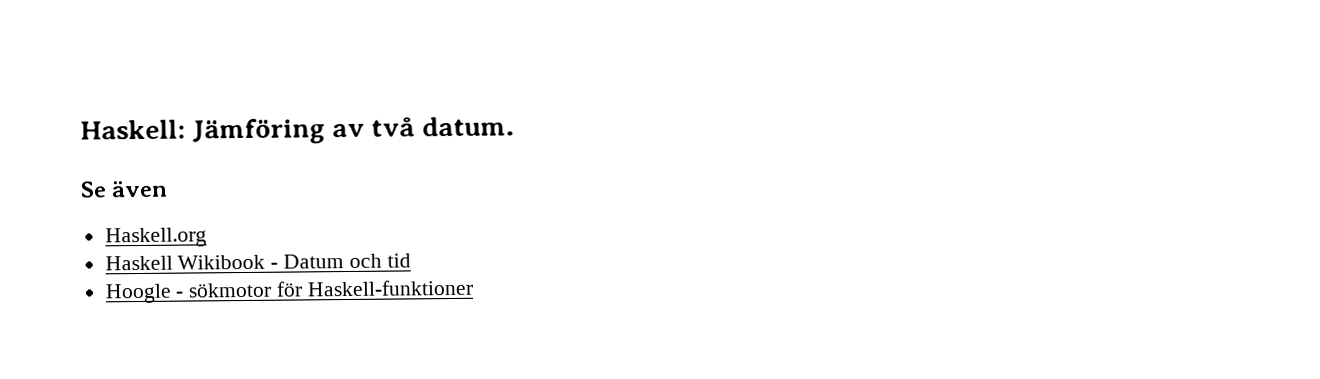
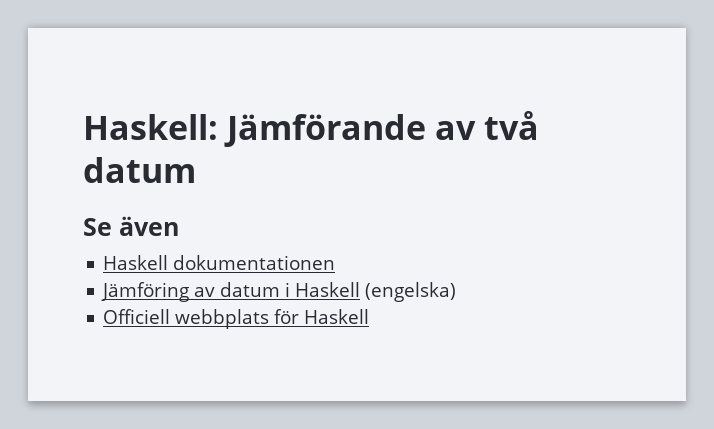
- Haskell: Jämföring av två datum.
+ Haskell: Jämförande av två datum
- Haskell.org
- Haskell Wikibook - Datum och tid
- Hoogle - sökmotor för Haskell-funktioner
+ Haskell dokumentationen
+ Jämföring av datum i Haskell (engelska)
+ Officiell webbplats för Haskell

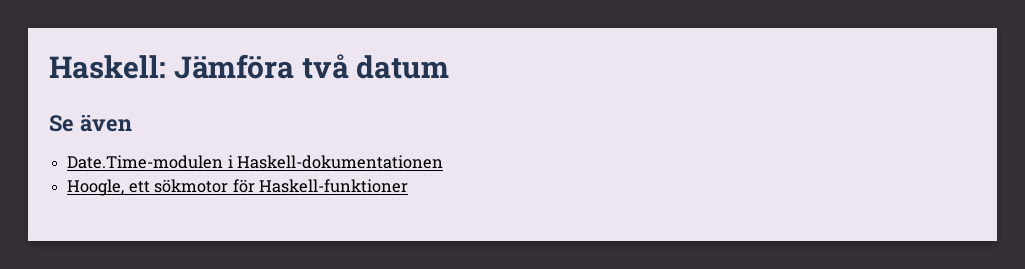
- Haskell: Jämförande av två datum
+ Haskell: Jämföra två datum
- Haskell dokumentationen
- Jämföring av datum i Haskell (engelska)
- Officiell webbplats för Haskell
+ Date.Time-modulen i Haskell-dokumentationen
+ Hoogle, ett sökmotor för Haskell-funktioner

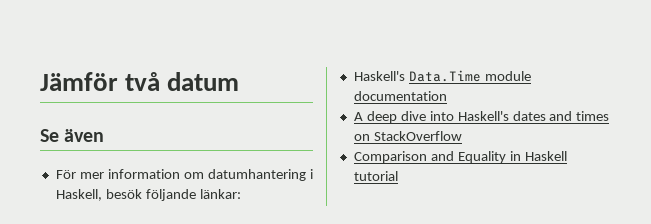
- Haskell: Jämföra två datum
+ Jämför två datum
- Date.Time-modulen i Haskell-dokumentationen
- Hoogle, ett sökmotor för Haskell-funktioner
+ För mer information om datumhantering i Haskell, besök följande länkar:
+ Haskell's Data.Time module documentation
+ A deep dive into Haskell's dates and times on StackOverflow
+ Comparison and Equality in Haskell tutorial

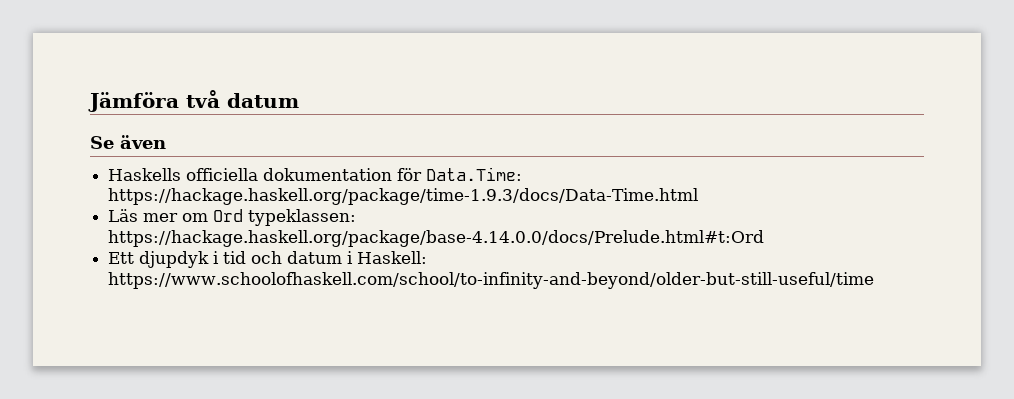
- Jämför två datum
+ Jämföra två datum
- För mer information om datumhantering i Haskell, besök följande länkar:
- Haskell's Data.Time module documentation
- A deep dive into Haskell's dates and times on StackOverflow
- Comparison and Equality in Haskell tutorial
+ Haskells officiella dokumentation för Data.Time: https://hackage.haskell.org/package/time-1.9.3/docs/Data-Time.html
+ Läs mer om Ord typeklassen: https://hackage.haskell.org/package/base-4.14.0.0/docs/Prelude.html#t:Ord
+ Ett djupdyk i tid och datum i Haskell: https://www.schoolofhaskell.com/school/to-infinity-and-beyond/older-but-still-useful/time

